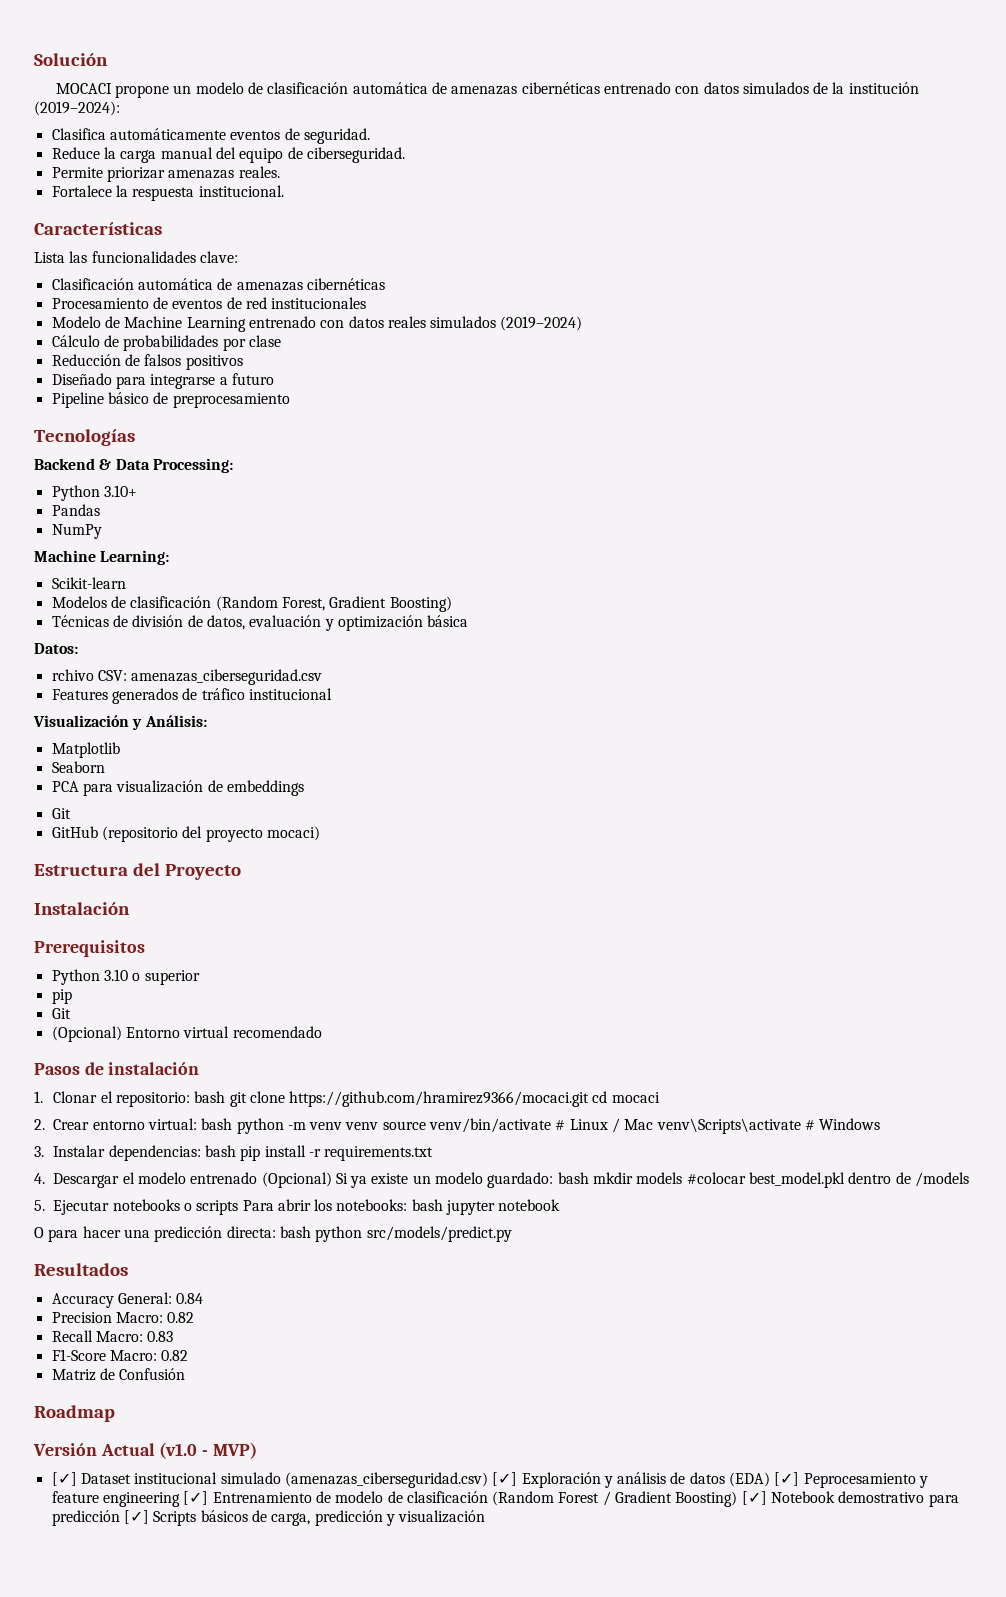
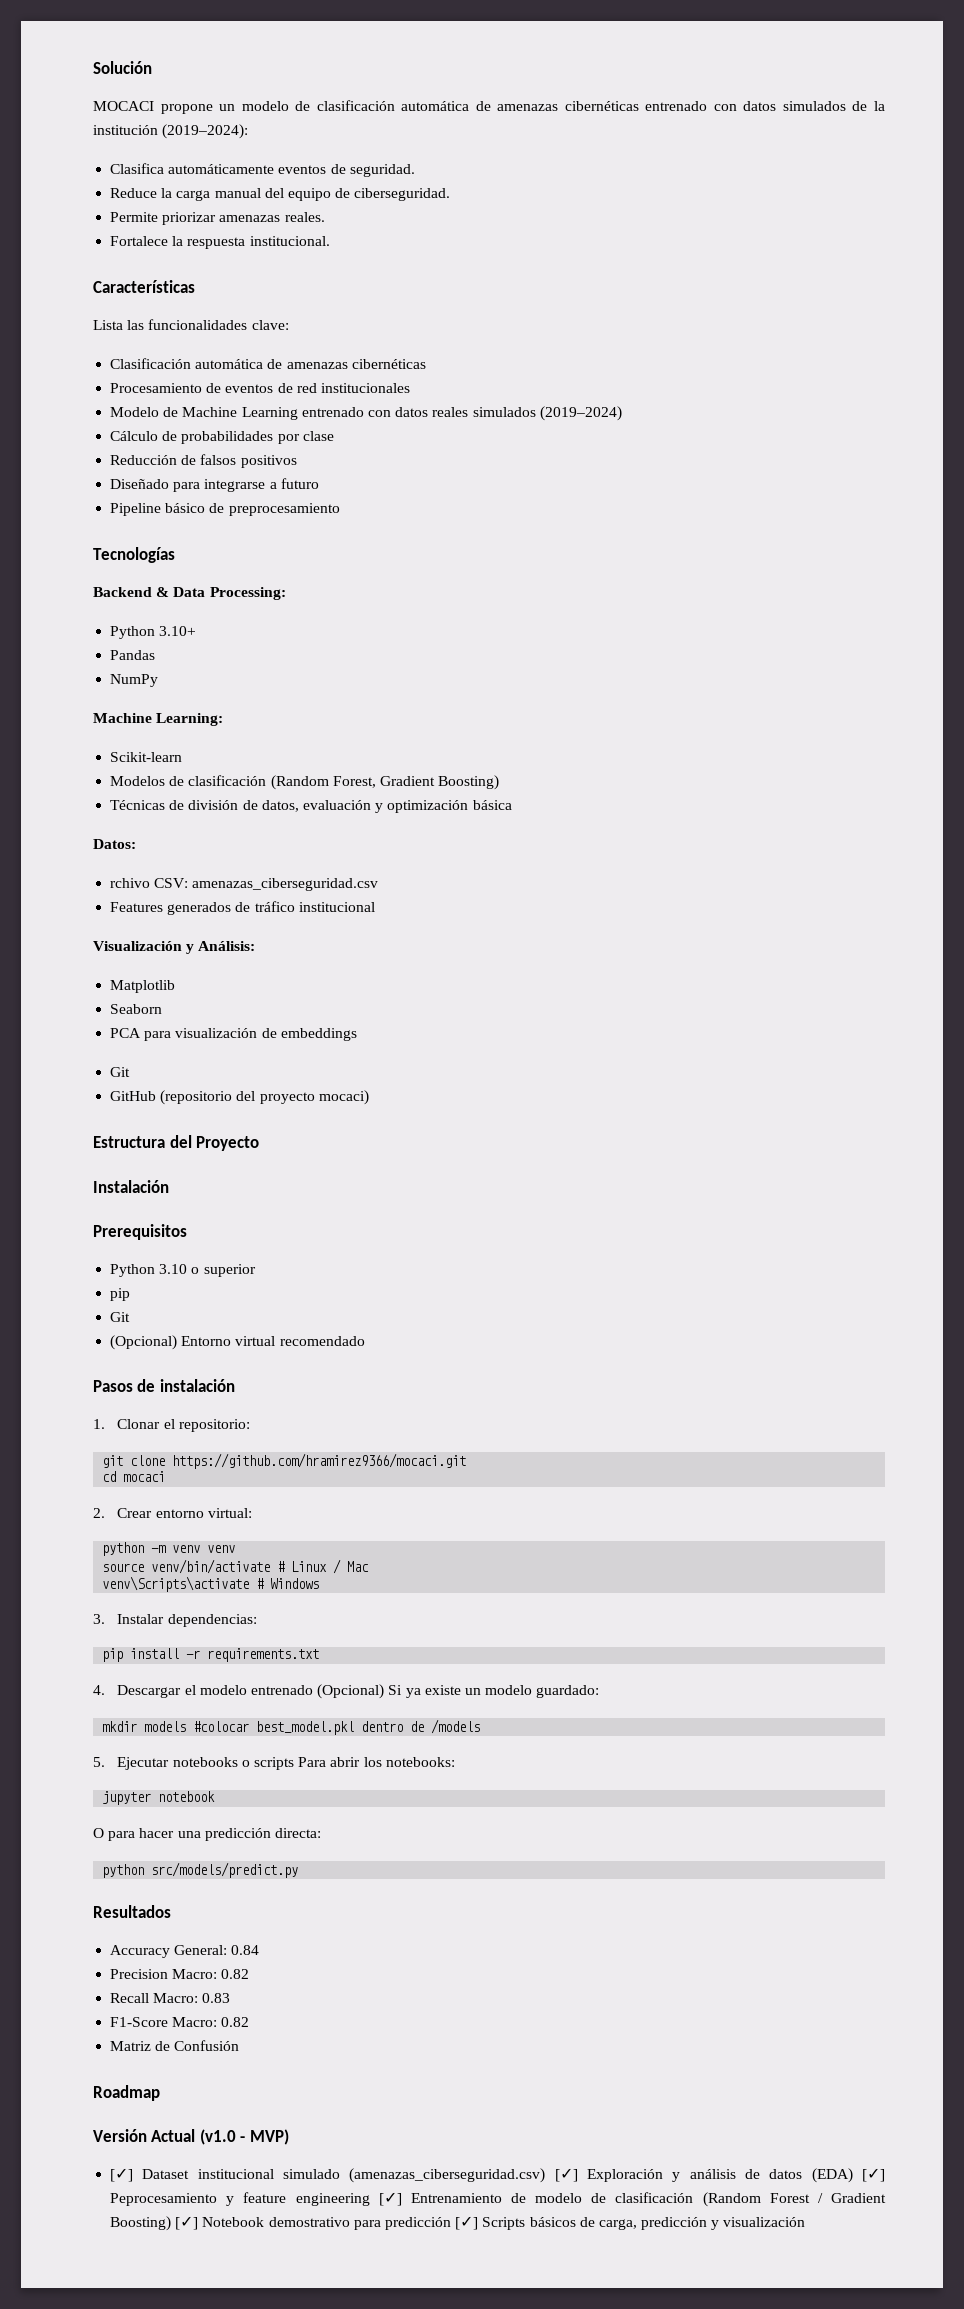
- 1. Clonar el repositorio: bash git clone https://github.com/hramirez9366/mocaci.git cd mocaci
+ 1. Clonar el repositorio:
+ git clone https://github.com/hramirez9366/mocaci.git
+ cd mocaci
- 2. Crear entorno virtual: bash python -m venv venv source venv/bin/activate # Linux / Mac venv\Scripts\activate # Windows
+ 2. Crear entorno virtual:
+ python -m venv venv
+ source venv/bin/activate # Linux / Mac
+ venv\Scripts\activate # Windows
- 3. Instalar dependencias: bash pip install -r requirements.txt
+ 3. Instalar dependencias:
+ pip install -r requirements.txt
- 4. Descargar el modelo entrenado (Opcional) Si ya existe un modelo guardado: bash mkdir models #colocar best_model.pkl dentro de /models
+ 4. Descargar el modelo entrenado (Opcional) Si ya existe un modelo guardado:
+ mkdir models #colocar best_model.pkl dentro de /models
- 5. Ejecutar notebooks o scripts Para abrir los notebooks: bash jupyter notebook
+ 5. Ejecutar notebooks o scripts Para abrir los notebooks:
+ jupyter notebook
- O para hacer una predicción directa: bash python src/models/predict.py
+ O para hacer una predicción directa:
+ python src/models/predict.py

